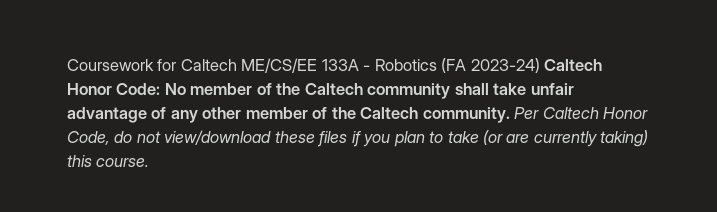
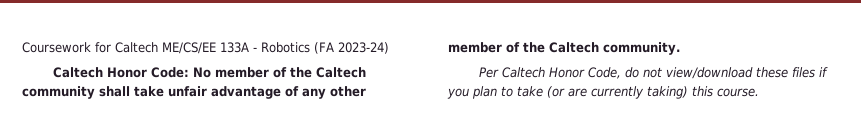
- Coursework for Caltech ME/CS/EE 133A - Robotics (FA 2023-24) Caltech Honor Code: No member of the Caltech community shall take unfair advantage of any other member of the Caltech community. Per Caltech Honor Code, do not view/download these files if you plan to take (or are currently taking) this course.
+ Coursework for Caltech ME/CS/EE 133A - Robotics (FA 2023-24)
+ Caltech Honor Code: No member of the Caltech community shall take unfair advantage of any other member of the Caltech community.
+ Per Caltech Honor Code, do not view/download these files if you plan to take (or are currently taking) this course.

